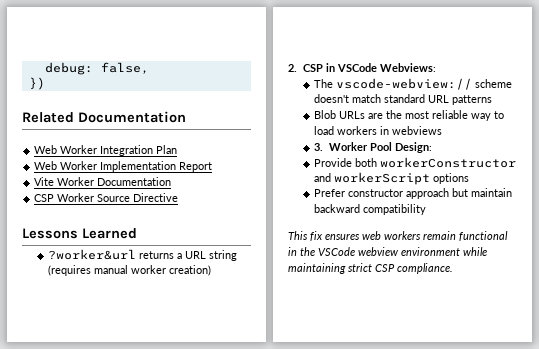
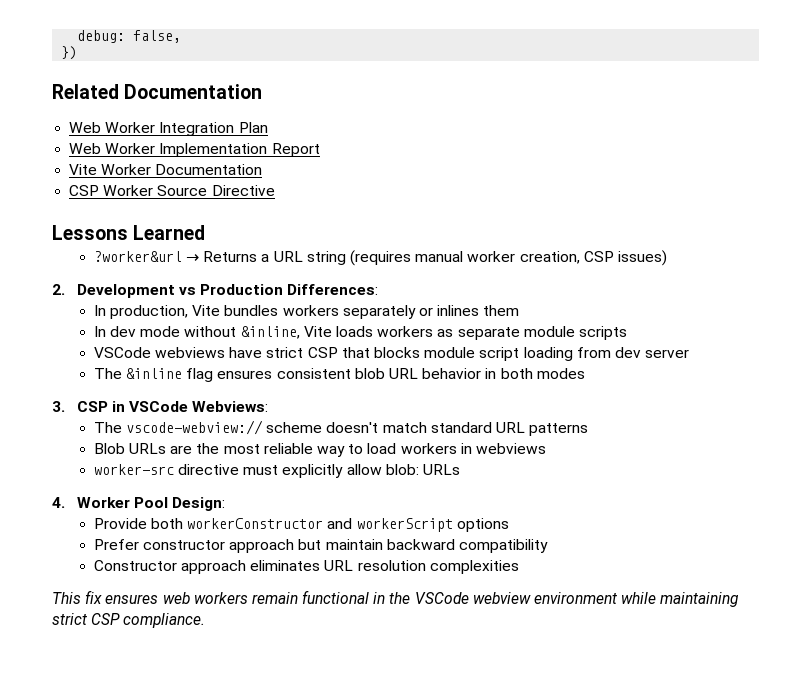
- ?worker&url returns a URL string (requires manual worker creation)
- 2. CSP in VSCode Webviews:
+ ?worker&url → Returns a URL string (requires manual worker creation, CSP issues)
+ 2. Development vs Production Differences:
+ In production, Vite bundles workers separately or inlines them
+ In dev mode without &inline, Vite loads workers as separate module scripts
+ VSCode webviews have strict CSP that blocks module script loading from dev server
+ The &inline flag ensures consistent blob URL behavior in both modes
+ 3. CSP in VSCode Webviews:
- 3. Worker Pool Design:
+ worker-src directive must explicitly allow blob: URLs
+ 4. Worker Pool Design:
+ Constructor approach eliminates URL resolution complexities

